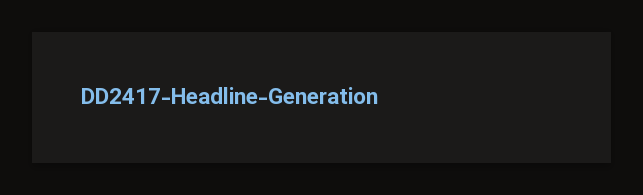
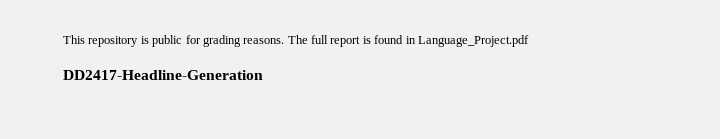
+ This repository is public for grading reasons. The full report is found in Language_Project.pdf

